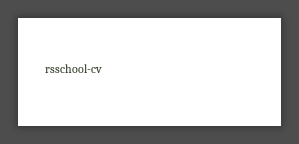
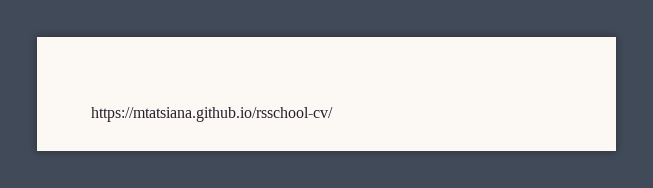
- rsschool-cv
+ https://mtatsiana.github.io/rsschool-cv/

